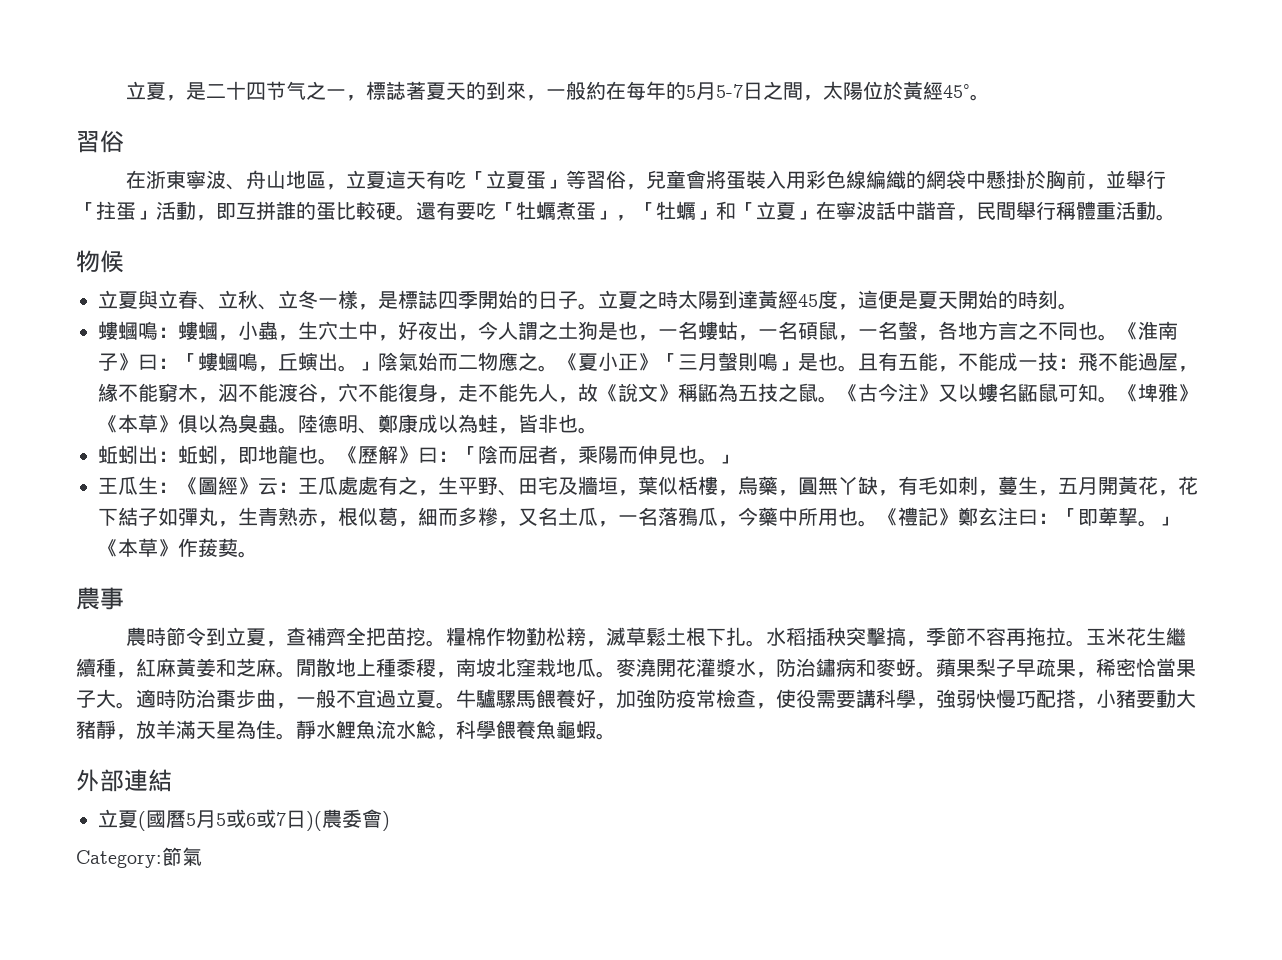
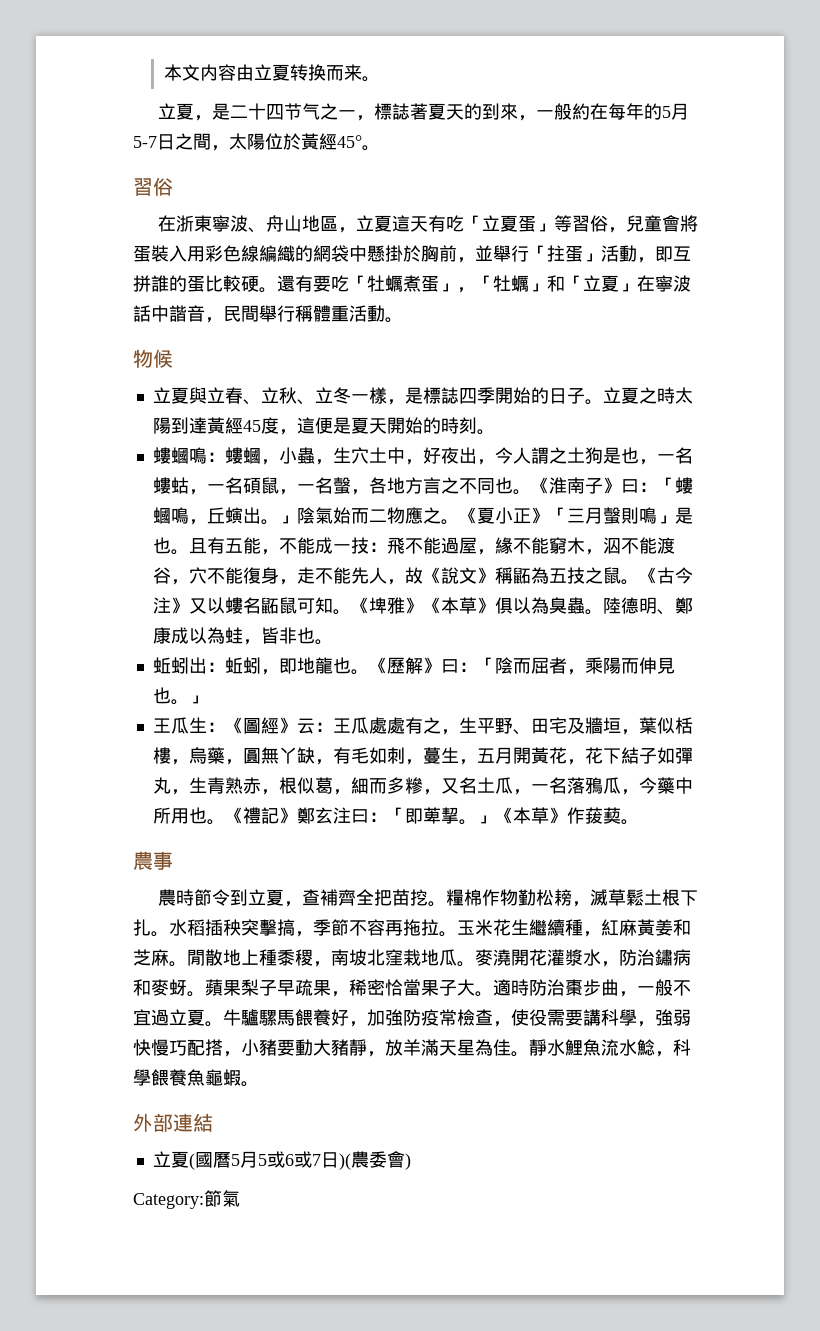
+ 本文内容由立夏转换而来。

